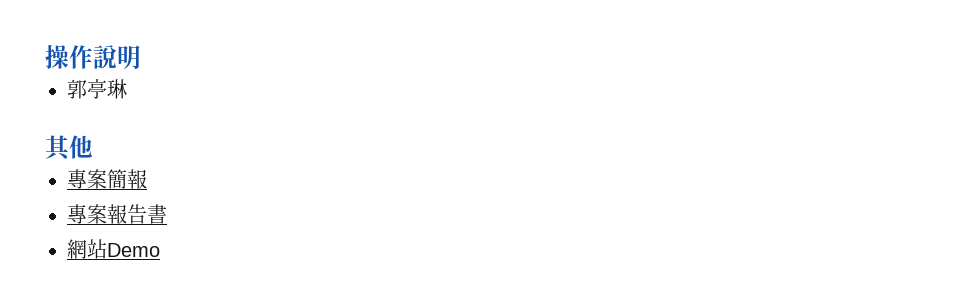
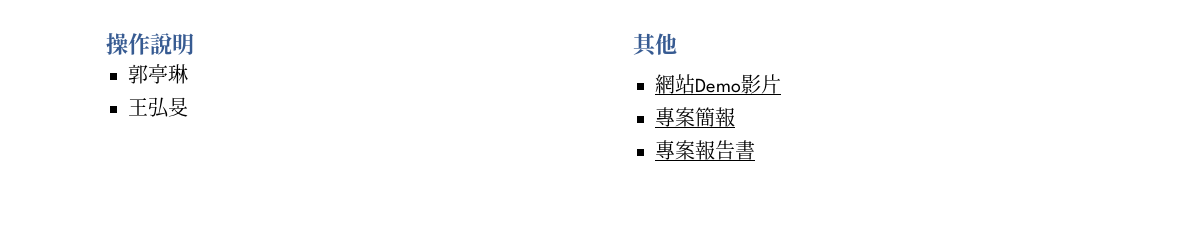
+ 王弘旻
+ 網站Demo影片
- 網站Demo

